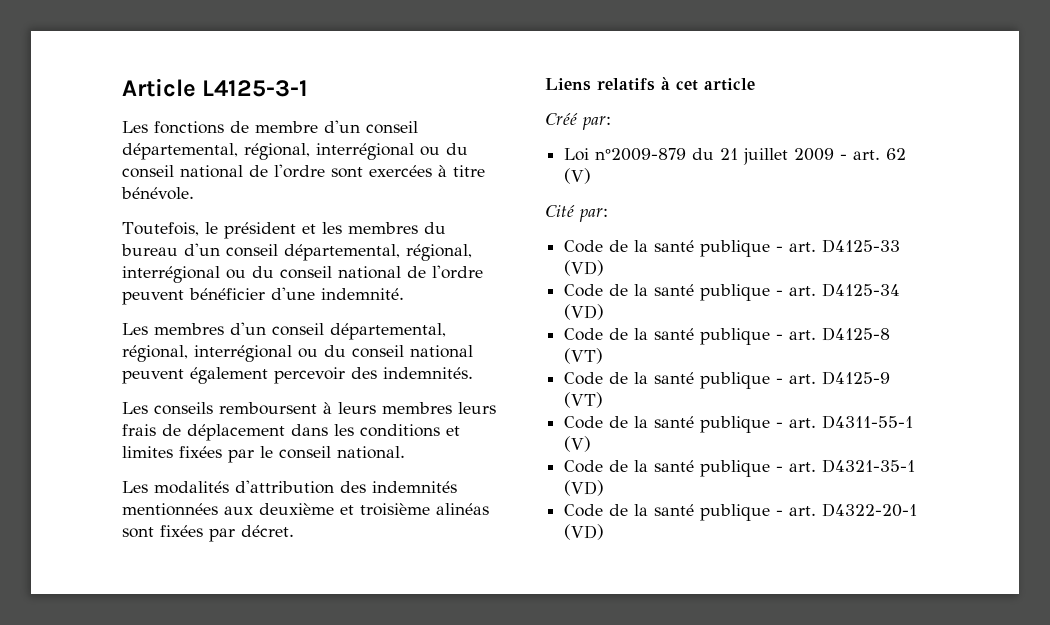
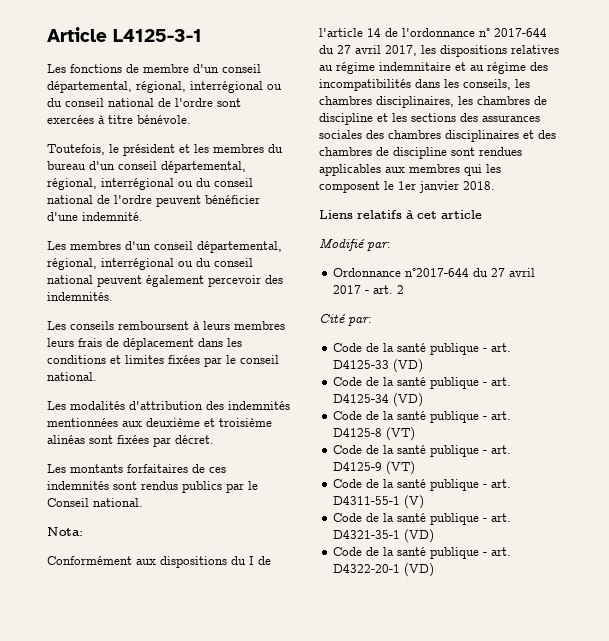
+ Les montants forfaitaires de ces indemnités sont rendus publics par le Conseil national.
+ Nota:
+ Conformément aux dispositions du I de l'article 14 de l'ordonnance n° 2017-644 du 27 avril 2017, les dispositions relatives au régime indemnitaire et au régime des incompatibilités dans les conseils, les chambres disciplinaires, les chambres de discipline et les sections des assurances sociales des chambres disciplinaires et des chambres de discipline sont rendues applicables aux membres qui les composent le 1er janvier 2018.
- Créé par:
- Loi n°2009-879 du 21 juillet 2009 - art. 62 (V)
+ Modifié par:
+ Ordonnance n°2017-644 du 27 avril 2017 - art. 2

